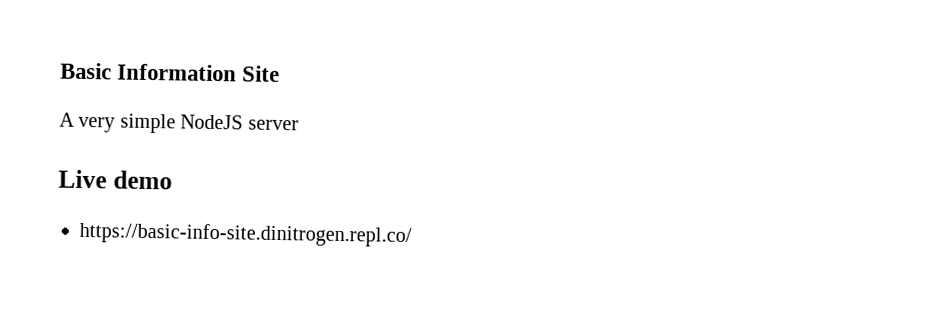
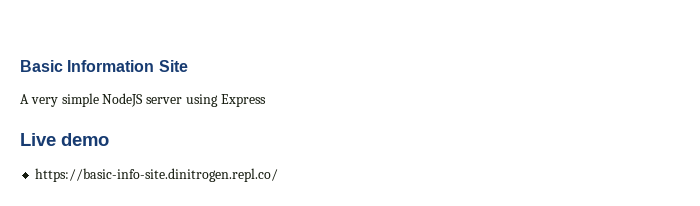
- A very simple NodeJS server
+ A very simple NodeJS server using Express

